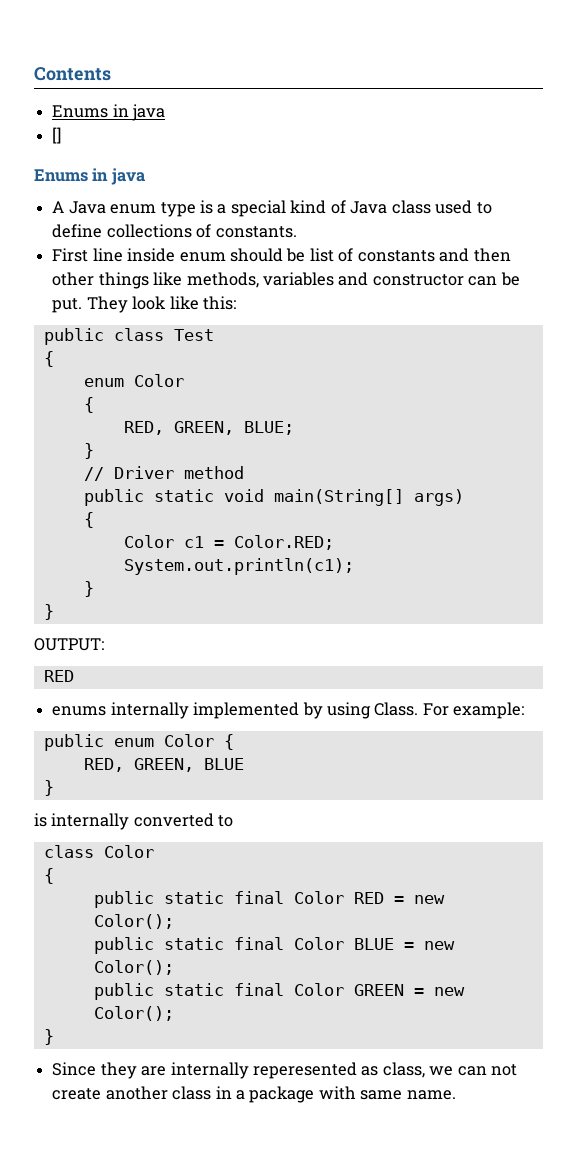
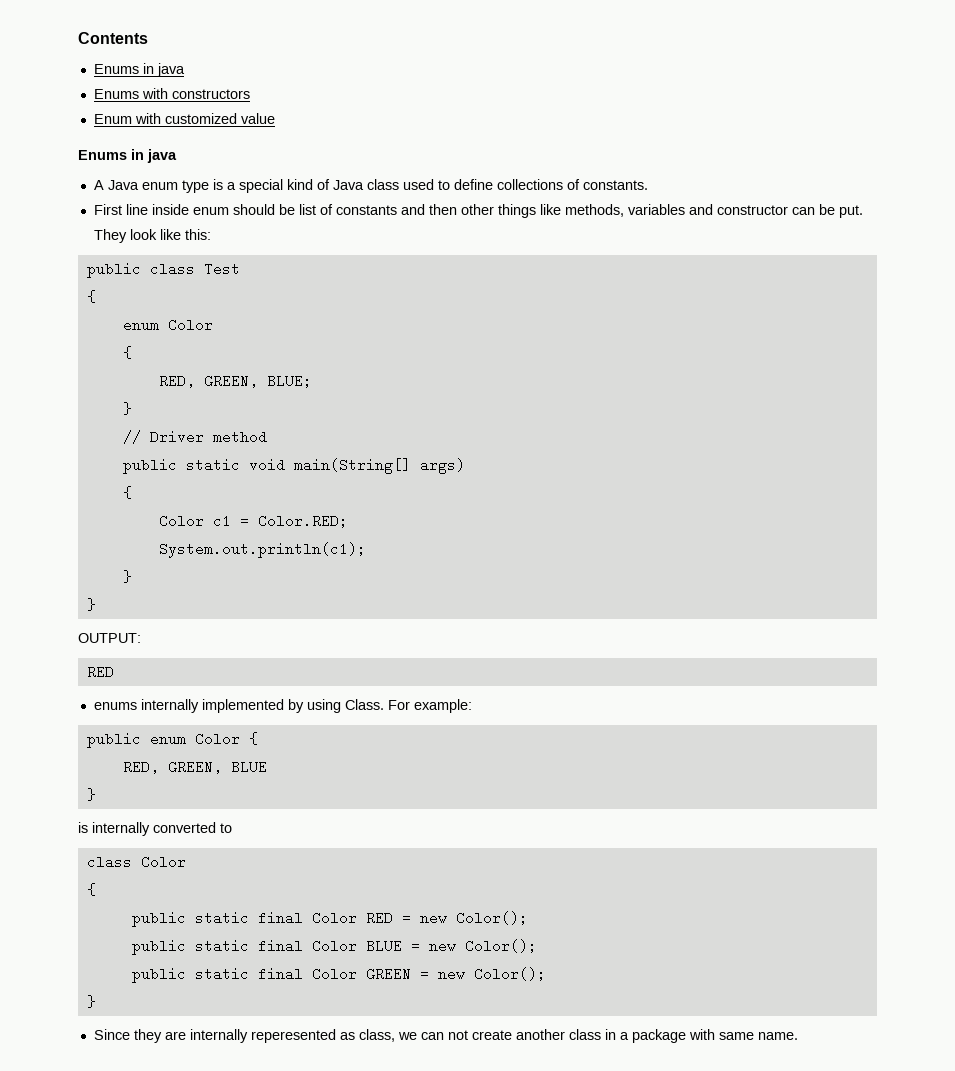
- []
+ Enums with constructors
+ Enum with customized value

